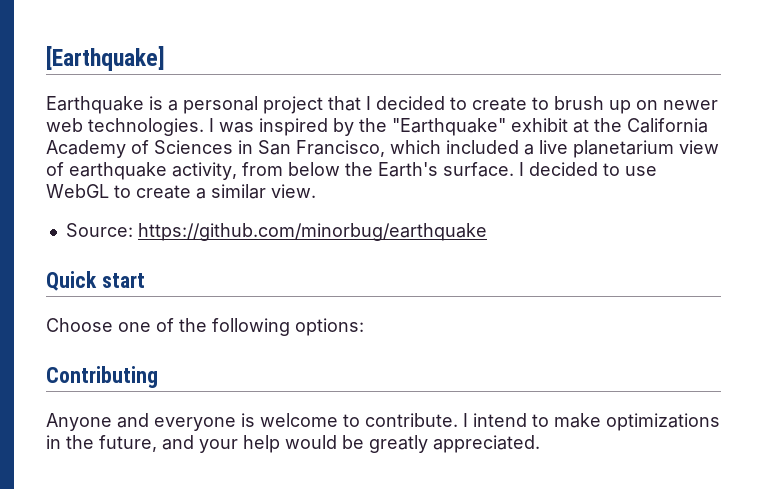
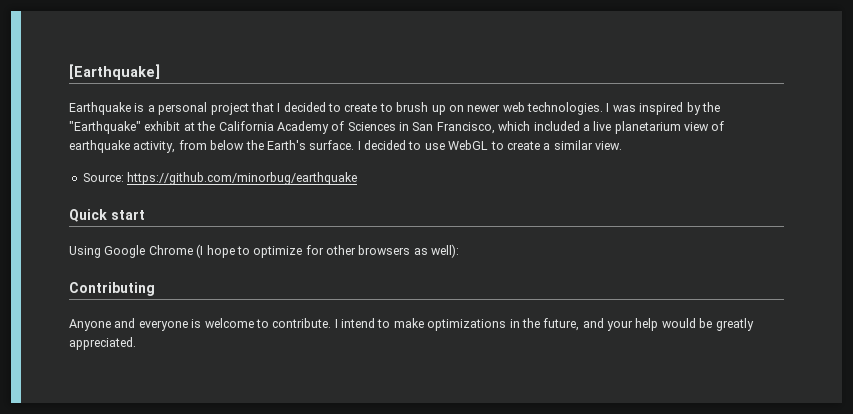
- Choose one of the following options:
+ Using Google Chrome (I hope to optimize for other browsers as well):

